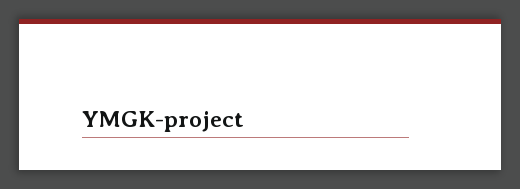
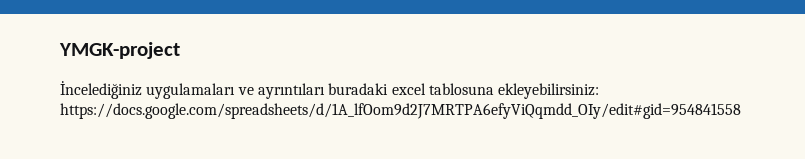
+ İncelediğiniz uygulamaları ve ayrıntıları buradaki excel tablosuna ekleyebilirsiniz: https://docs.google.com/spreadsheets/d/1A_lfOom9d2J7MRTPA6efyViQqmdd_OIy/edit#gid=954841558

